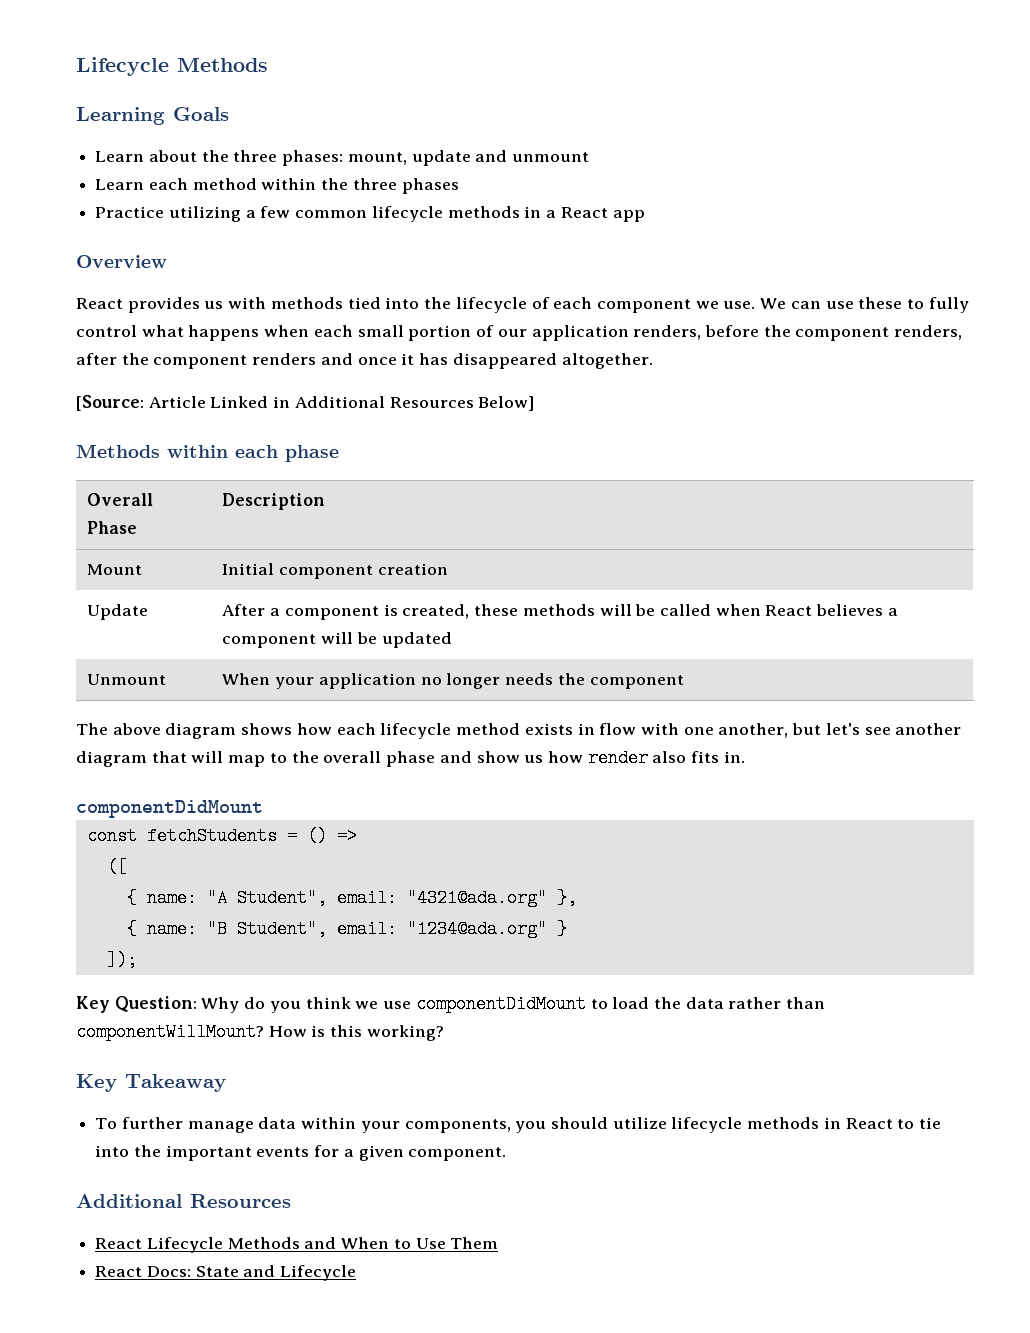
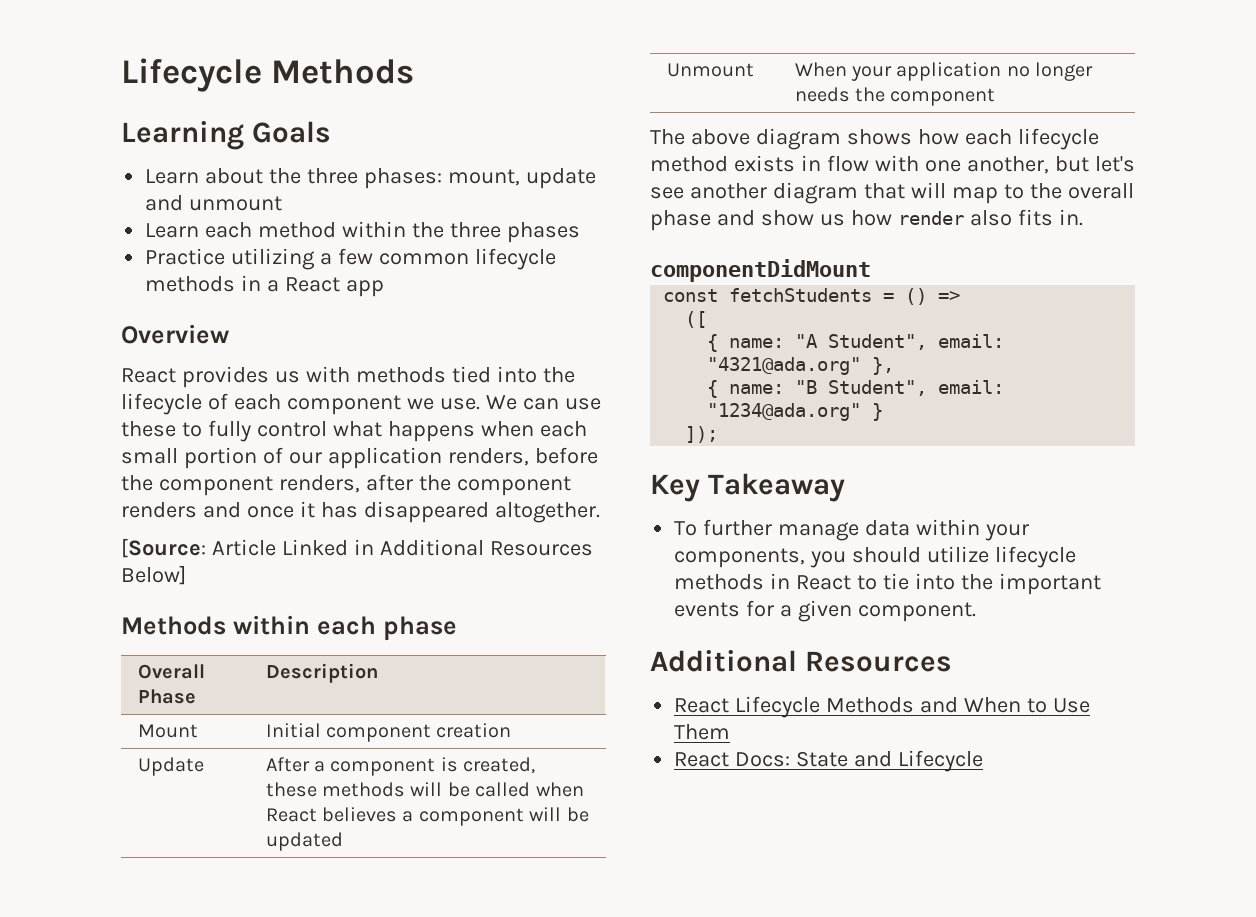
- Key Question: Why do you think we use componentDidMount to load the data rather than componentWillMount? How is this working?

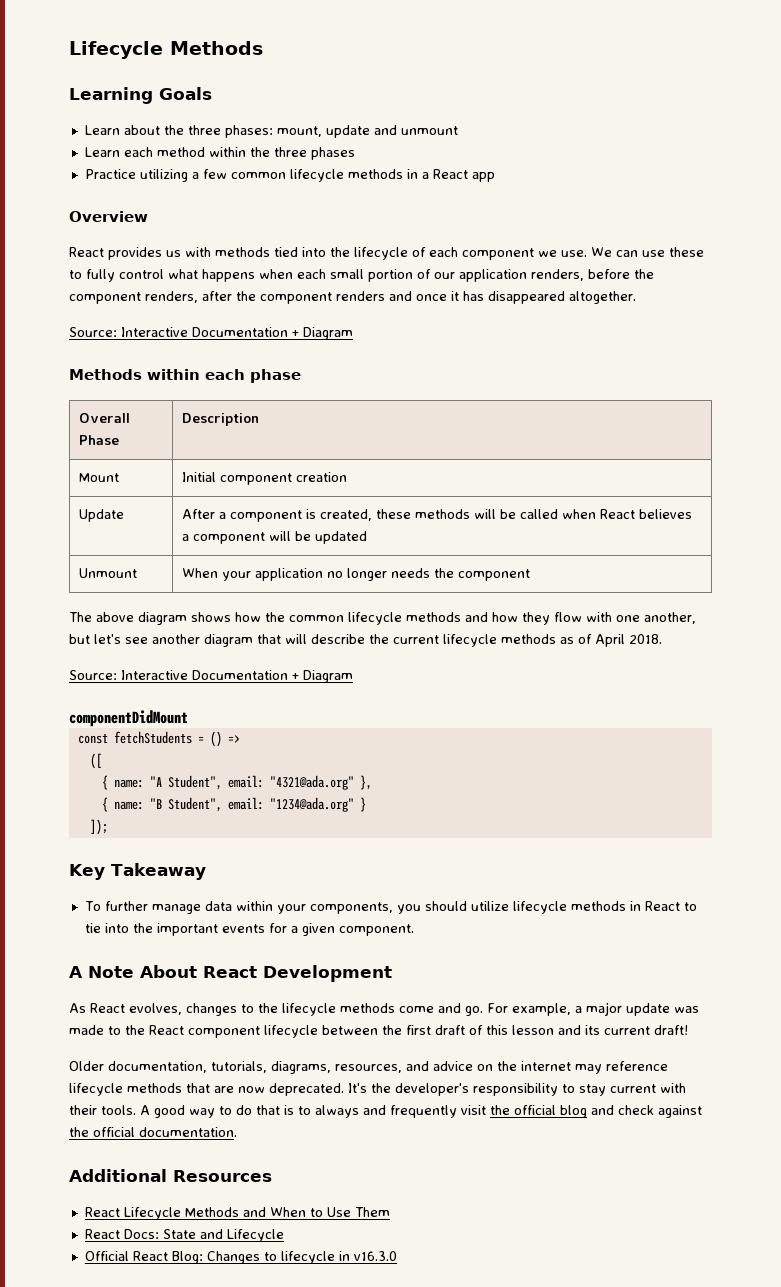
  We can use these to fully control what happens when each small portion of our application renders, before the component renders, after the component renders and once it has disappeared altogether.
- [Source: Article Linked in Additional Resources Below]
+ Source: Interactive Documentation + Diagram
- The above diagram shows how each lifecycle method exists in flow with one another, but let's see another diagram that will map to the overall phase and show us how render also fits in.
+ The above diagram shows how the common lifecycle methods and how they flow with one another, but let's see another diagram that will describe the current lifecycle methods as of April 2018.
+ Source: Interactive Documentation + Diagram
+ A Note About React Development
+ As React evolves, changes to the lifecycle methods come and go. For example, a major update was made to the React component lifecycle between the first draft of this lesson and its current draft!
+ Older documentation, tutorials, diagrams, resources, and advice on the internet may reference lifecycle methods that are now deprecated. It's the developer's responsibility to stay current with their tools. A good way to do that is to always and frequently visit the official blog and check against the official documentation.
+ Official React Blog: Changes to lifecycle in v16.3.0

